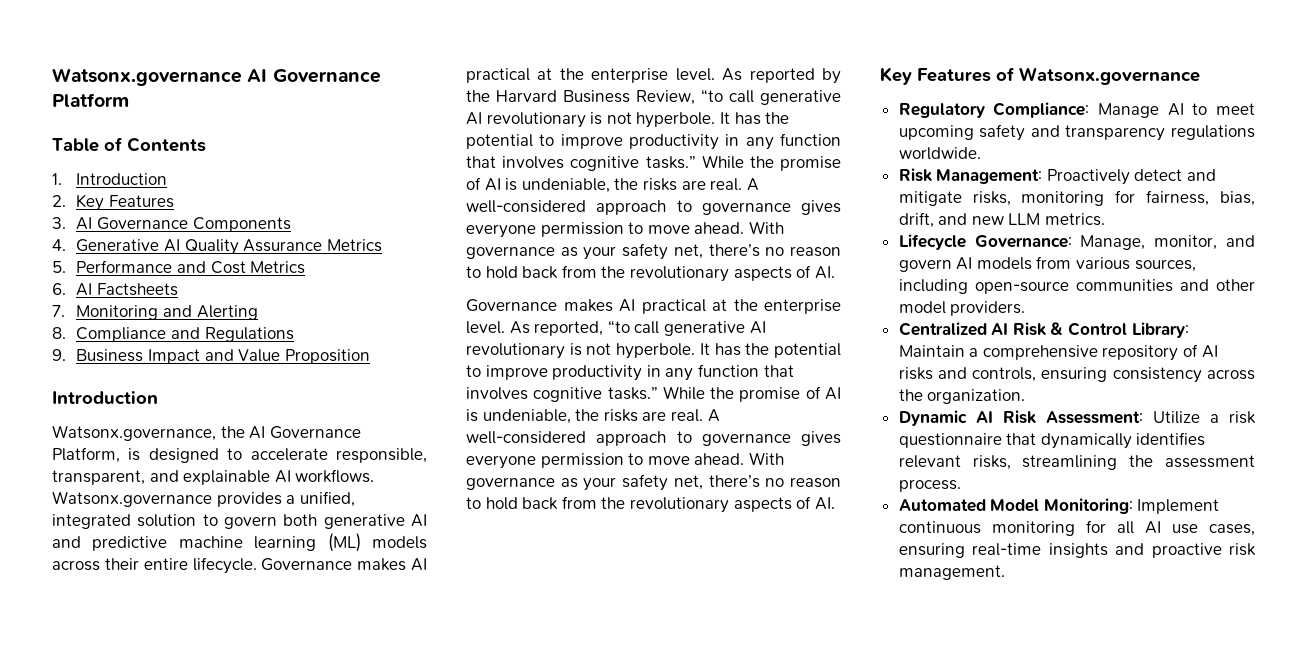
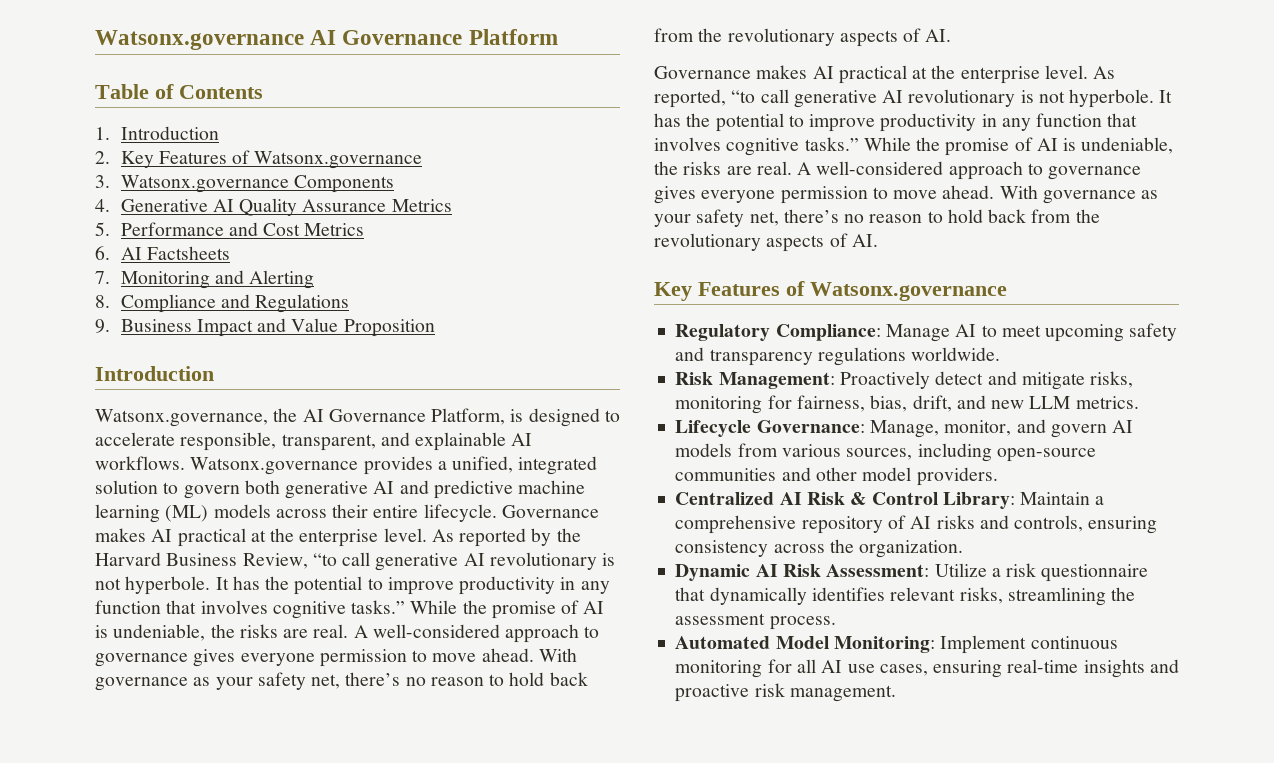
- 2. Key Features
+ 2. Key Features of Watsonx.governance
- 3. AI Governance Components
+ 3. Watsonx.governance Components

